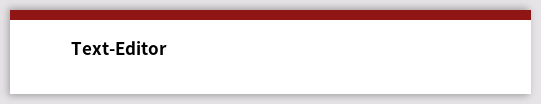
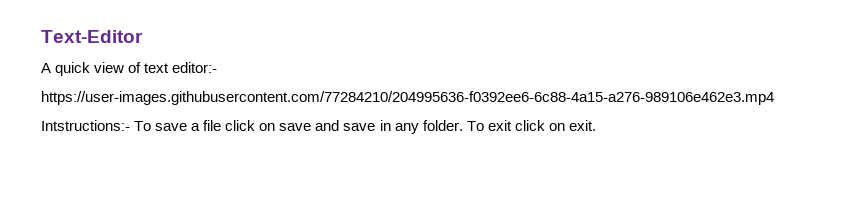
+ A quick view of text editor:-
+ https://user-images.githubusercontent.com/77284210/204995636-f0392ee6-6c88-4a15-a276-989106e462e3.mp4
+ Intstructions:- To save a file click on save and save in any folder. To exit click on exit.

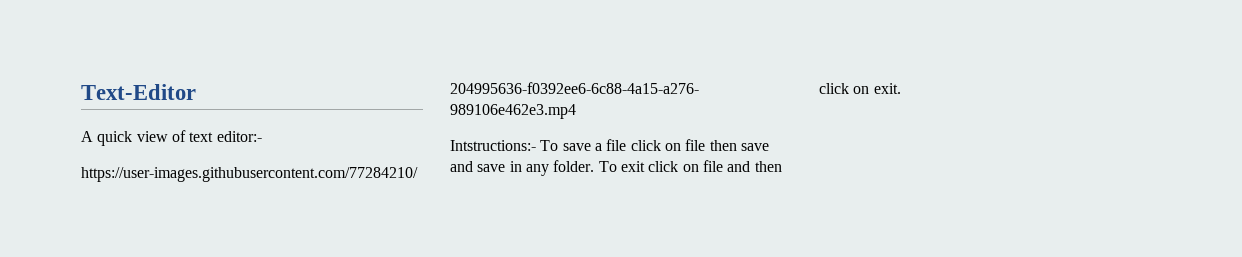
- Intstructions:- To save a file click on save and save in any folder.
+ Intstructions:- To save a file click on file then save and save in any folder.
- To exit click on exit.
+ To exit click on file and then click on exit.

